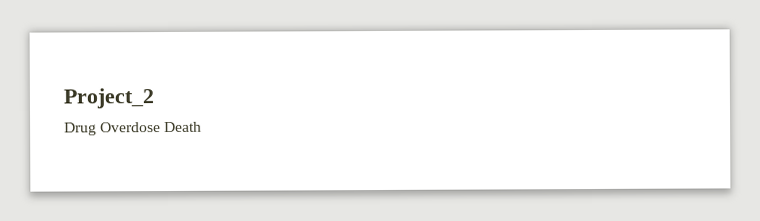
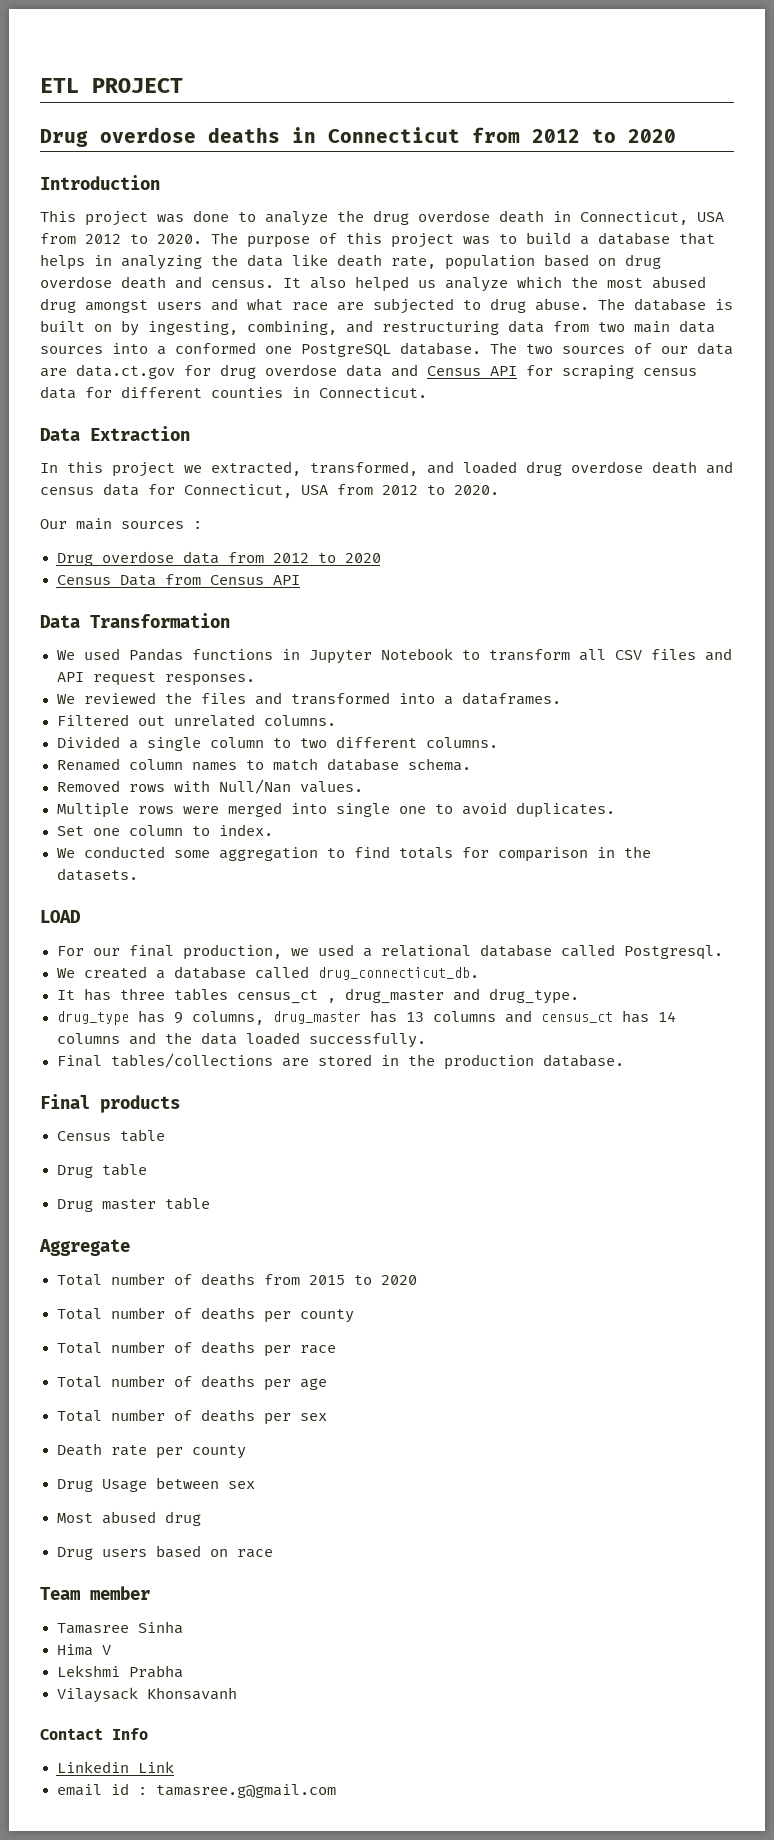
- Project_2
- Drug Overdose Death
+ ETL PROJECT
+ Drug overdose deaths in Connecticut from 2012 to 2020
+ Introduction
+ This project was done to analyze the drug overdose death in Connecticut, USA from 2012 to 2020. The purpose of this project was to build a database that helps in analyzing the data like death rate, population based on drug overdose death and census. It also helped us analyze which the most abused drug amongst users and what race are subjected to drug abuse. The database is built on by ingesting, combining, and restructuring data from two main data sources into a conformed one PostgreSQL database. The two sources of our data are data.ct.gov for drug overdose data and Census API for scraping census data for different counties in Connecticut.
+ Data Extraction
+ In this project we extracted, transformed, and loaded drug overdose death and census data for Connecticut, USA from 2012 to 2020.
+ Our main sources :
+ Drug overdose data from 2012 to 2020
+ Census Data from Census API
+ Data Transformation
+ We used Pandas functions in Jupyter Notebook to transform all CSV files and API request responses.
+ We reviewed the files and transformed into a dataframes.
+ Filtered out unrelated columns.
+ Divided a single column to two different columns.
+ Renamed column names to match database schema.
+ Removed rows with Null/Nan values.
+ Multiple rows were merged into single one to avoid duplicates.
+ Set one column to index.
+ We conducted some aggregation to find totals for comparison in the datasets.
+ LOAD
+ For our final production, we used a relational database called Postgresql.
+ We created a database called drug_connecticut_db.
+ It has three tables census_ct , drug_master and drug_type.
+ drug_type has 9 columns, drug_master has 13 columns and census_ct has 14 columns and the data loaded successfully.
+ Final tables/collections are stored in the production database.
+ Final products
+ Census table
+ Drug table
+ Drug master table
+ Aggregate
+ Total number of deaths from 2015 to 2020
+ Total number of deaths per county
+ Total number of deaths per race
+ Total number of deaths per age
+ Total number of deaths per sex
+ Death rate per county
+ Drug Usage between sex
+ Most abused drug
+ Drug users based on race
+ Team member
+ Tamasree Sinha
+ Hima V
+ Lekshmi Prabha
+ Vilaysack Khonsavanh
+ Contact Info
+ Linkedin Link
+ email id : tamasree.g@gmail.com

